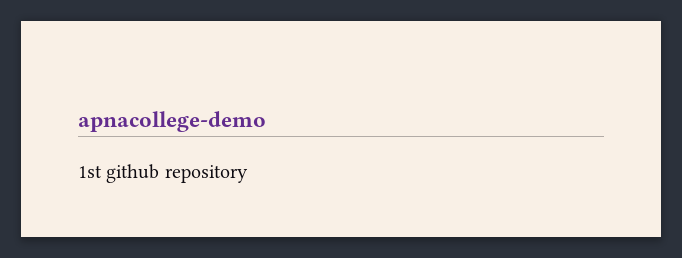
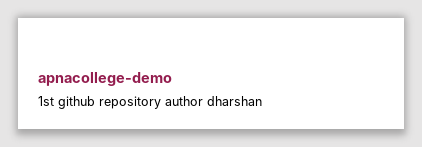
- 1st github repository
+ 1st github repository author dharshan

